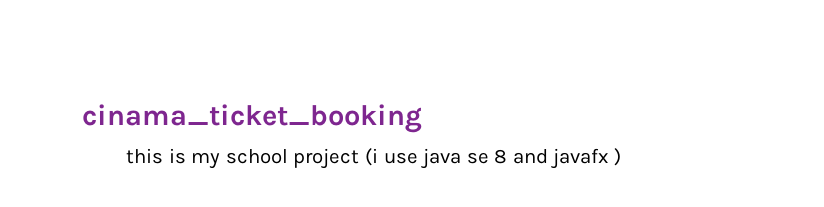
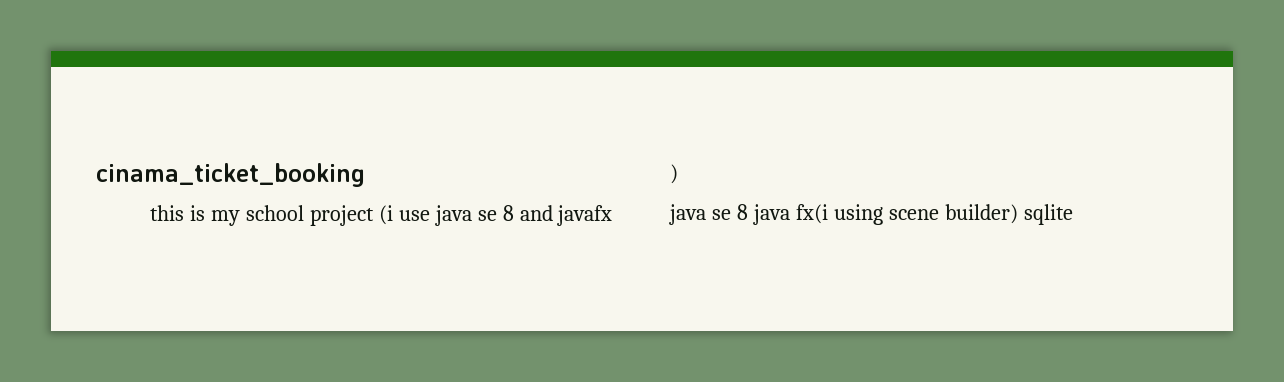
+ java se 8 java fx(i using scene builder) sqlite

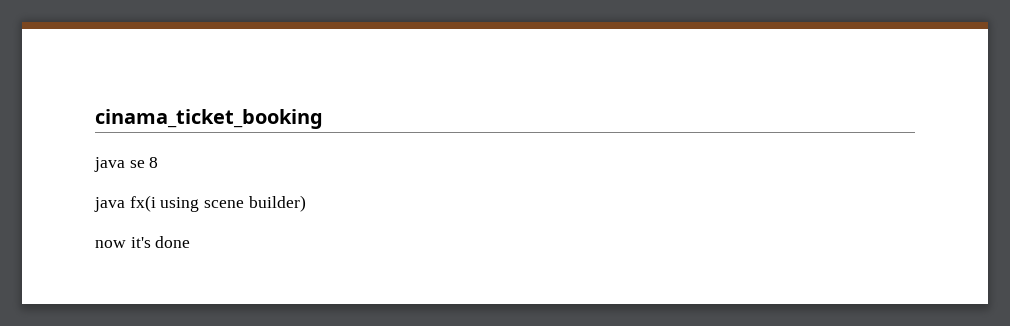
- this is my school project (i use java se 8 and javafx )
- java se 8 java fx(i using scene builder) sqlite
+ java se 8
+ java fx(i using scene builder)
+ now it's done

